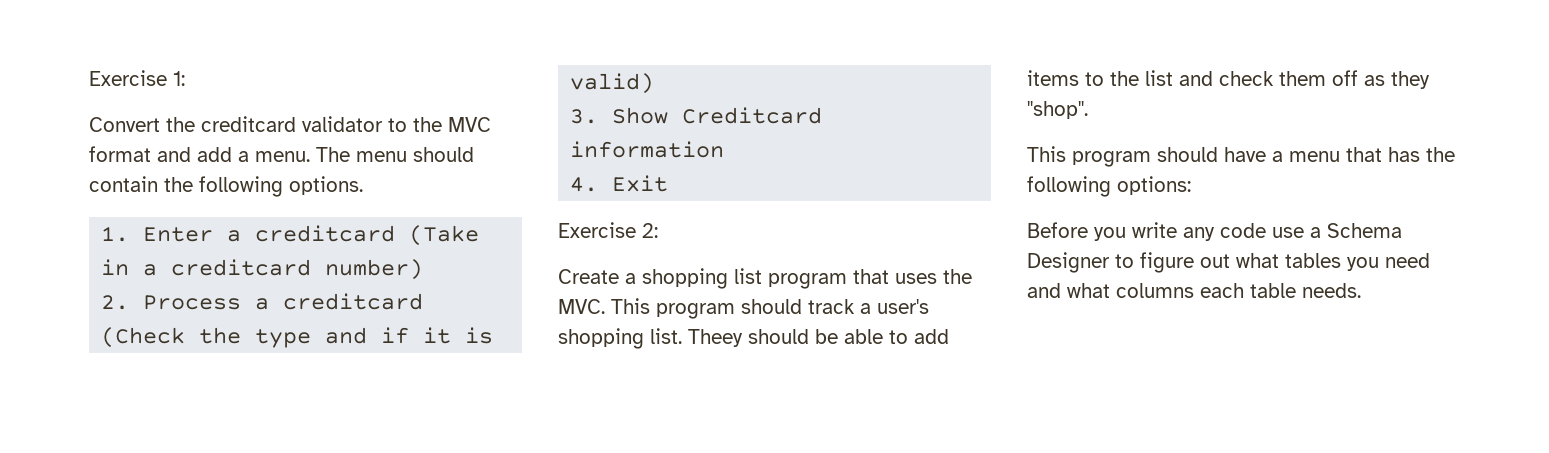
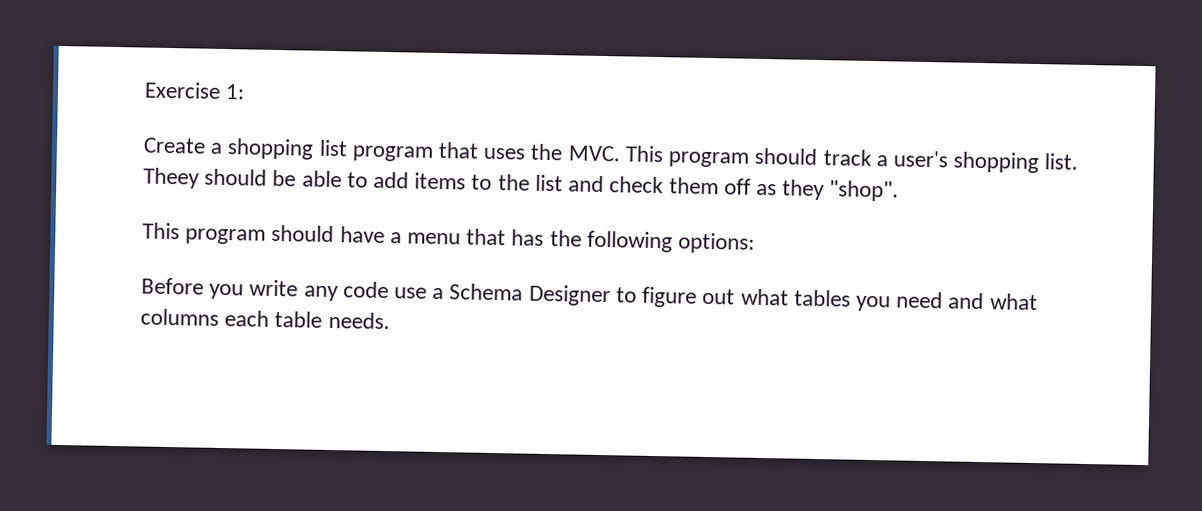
- Convert the creditcard validator to the MVC format and add a menu. The menu should contain the following options.
- 1. Enter a creditcard (Take in a creditcard number)
- 2. Process a creditcard (Check the type and if it is valid)
- 3. Show Creditcard information
- 4. Exit
- Exercise 2:

